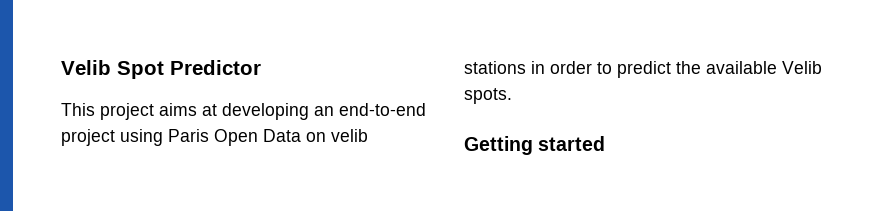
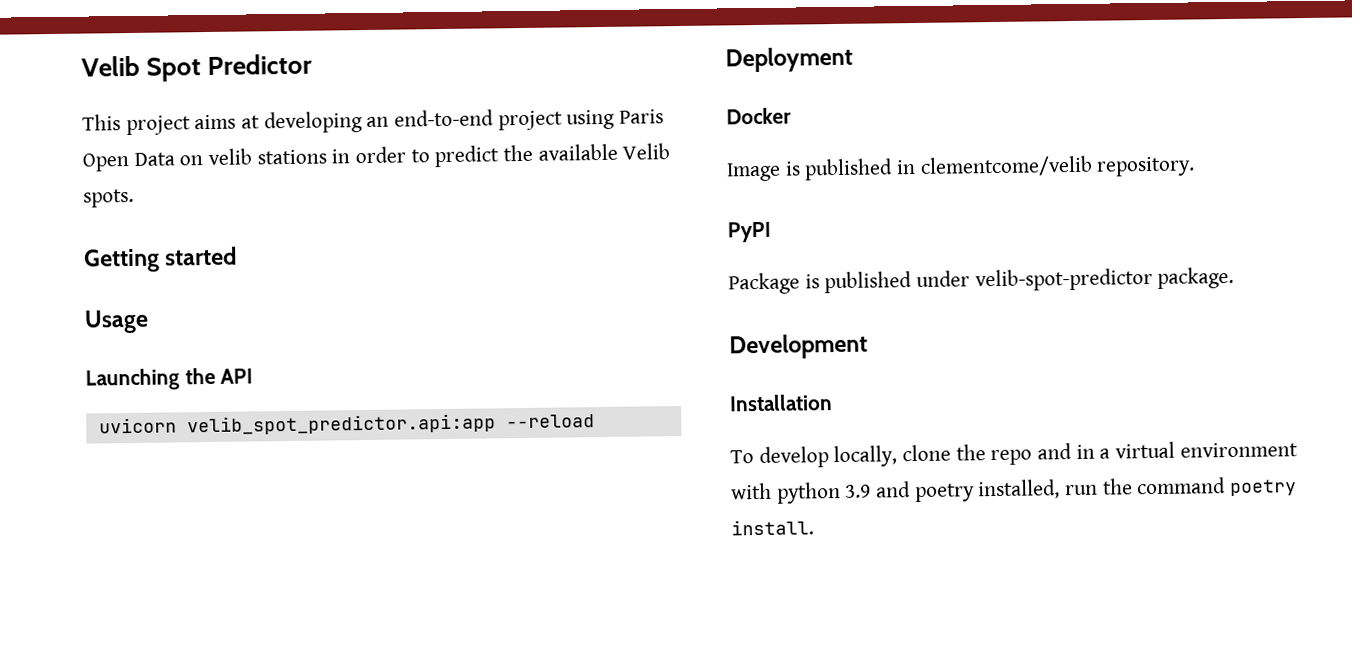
+ Usage
+ Launching the API
+ uvicorn velib_spot_predictor.api:app --reload
+ Deployment
+ Docker
+ Image is published in clementcome/velib repository.
+ PyPI
+ Package is published under velib-spot-predictor package.
+ Development
+ Installation
+ To develop locally, clone the repo and in a virtual environment with python 3.9 and poetry installed, run the command poetry install.

